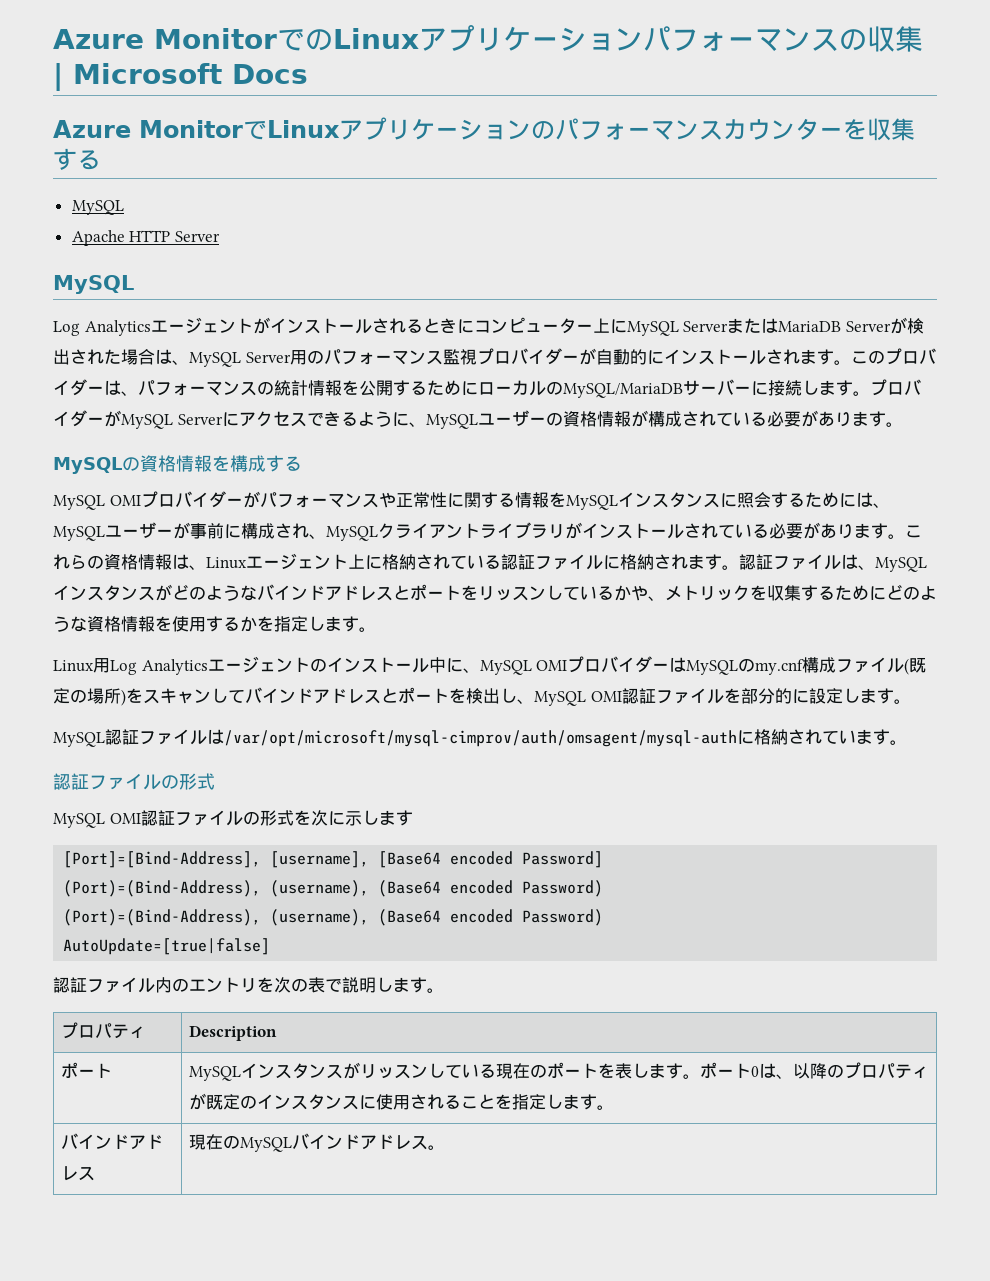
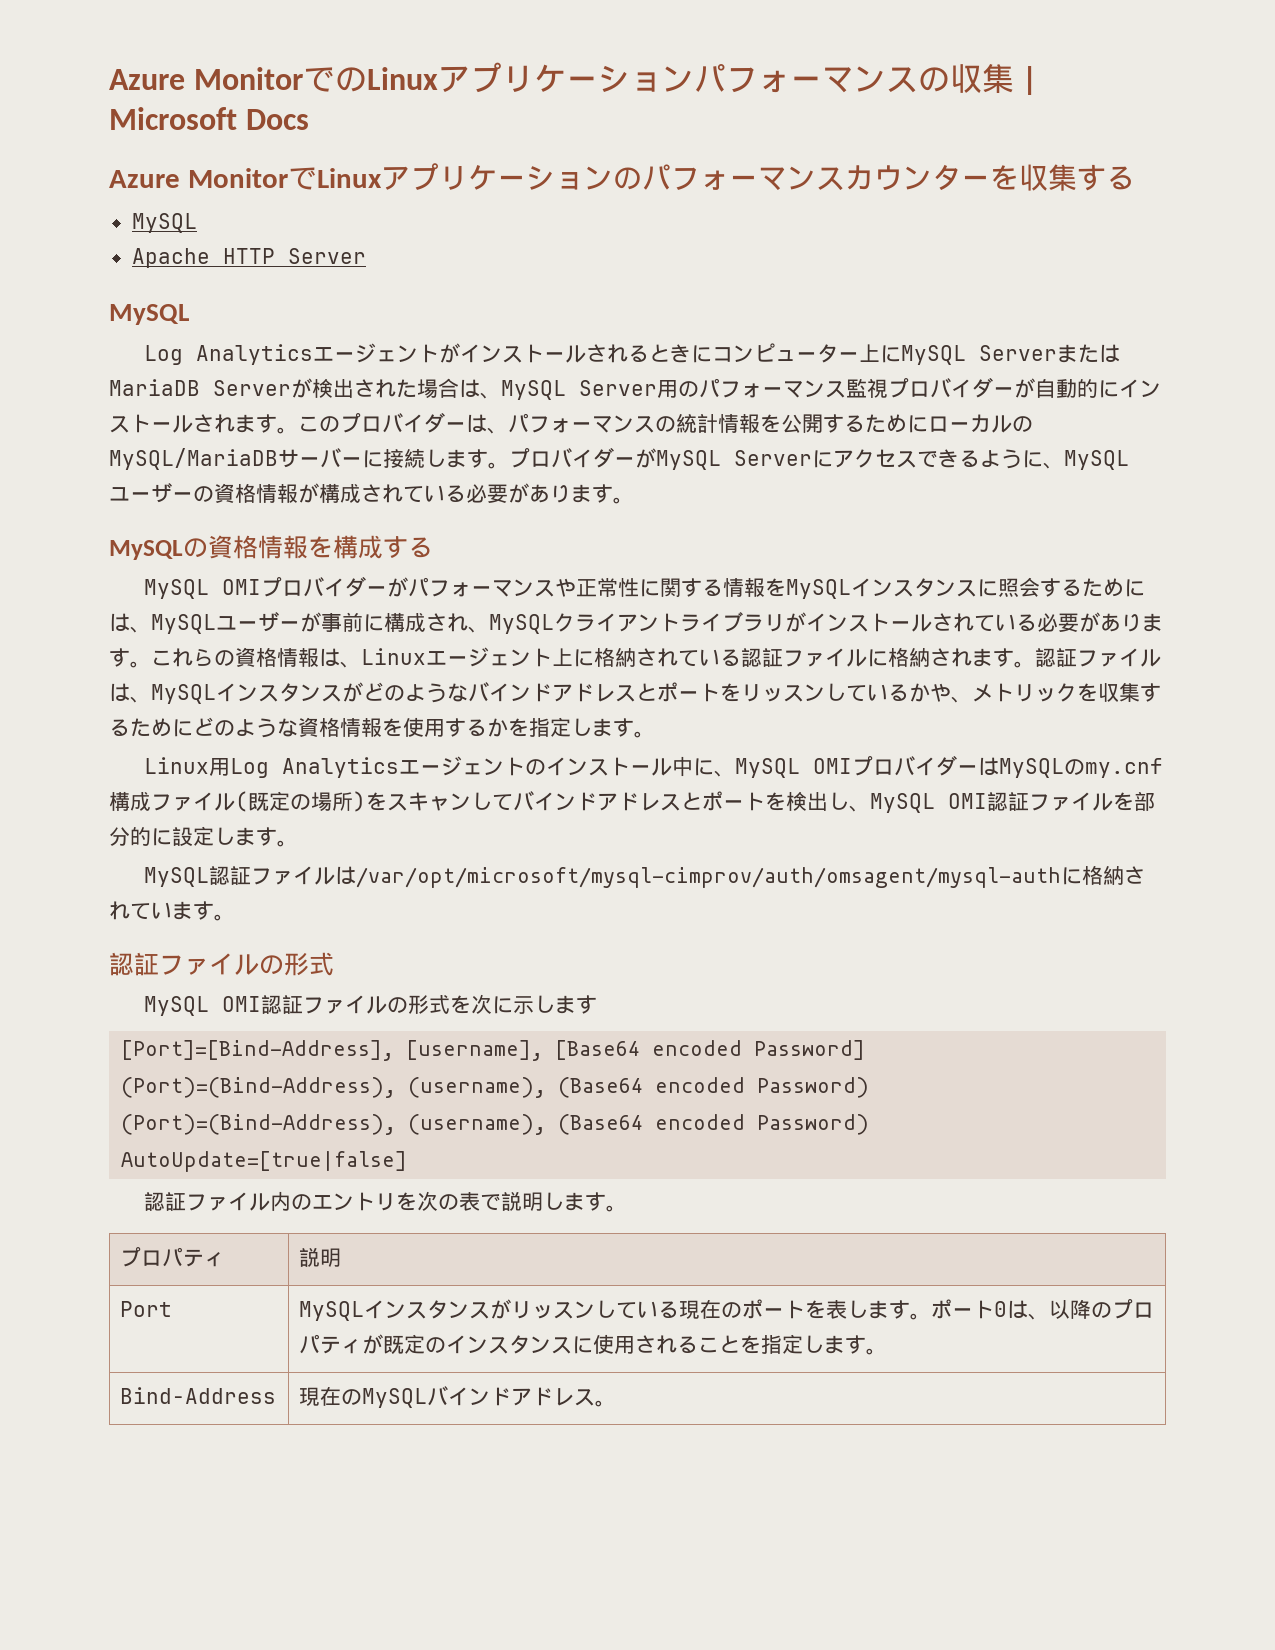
- プロパティ | Description
- ポート | MySQLインスタンスがリッスンしている現在のポートを表します。ポート0は、以降のプロパティが既定のインスタンスに使用されることを指定します。
+ プロパティ | 説明
+ Port | MySQLインスタンスがリッスンしている現在のポートを表します。ポート0は、以降のプロパティが既定のインスタンスに使用されることを指定します。
- バインドアドレス | 現在のMySQLバインドアドレス。
+ Bind-Address | 現在のMySQLバインドアドレス。

